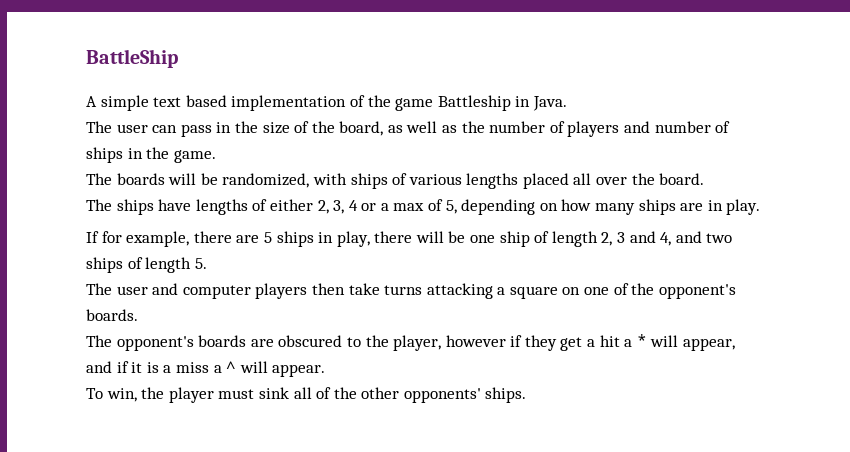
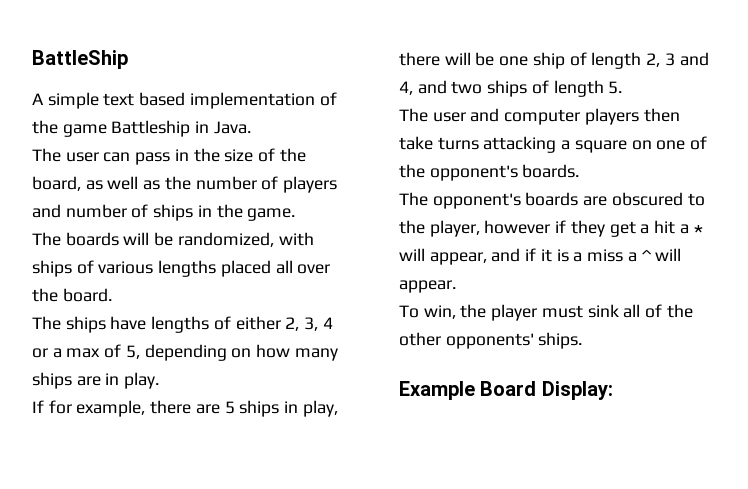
+ Example Board Display:

